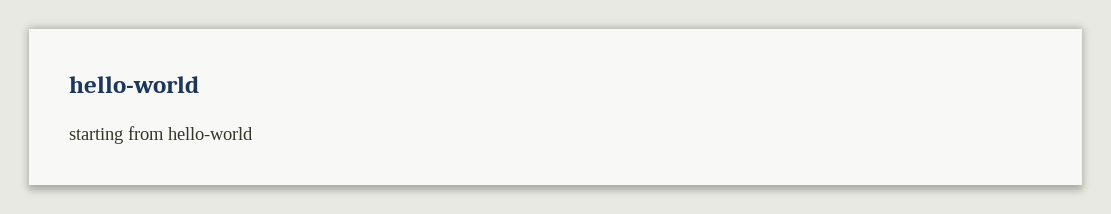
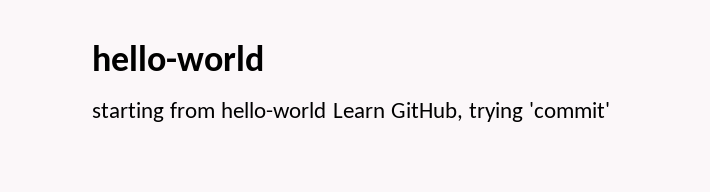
- starting from hello-world
+ starting from hello-world Learn GitHub, trying 'commit'

